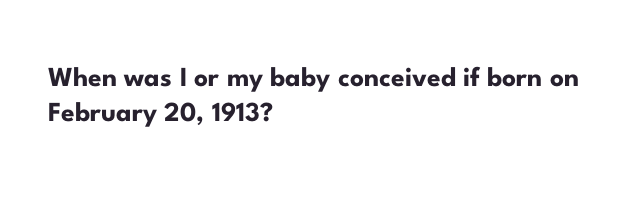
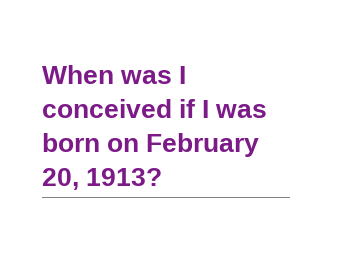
- When was I or my baby conceived if born on February 20, 1913?
+ When was I conceived if I was born on February 20, 1913?

